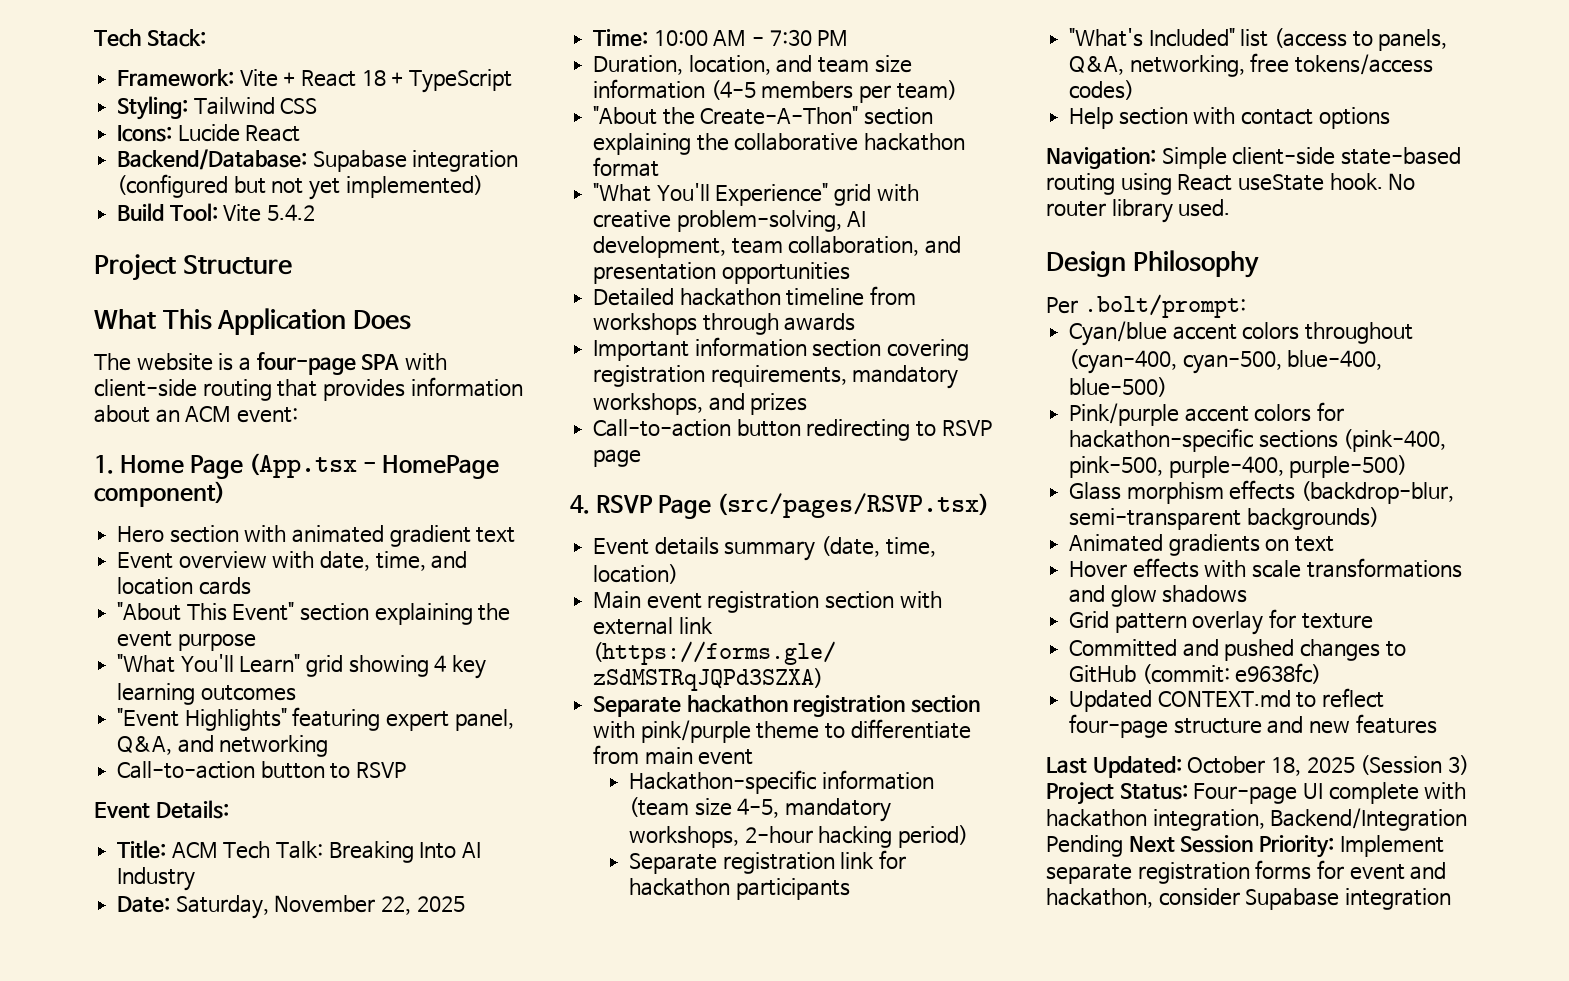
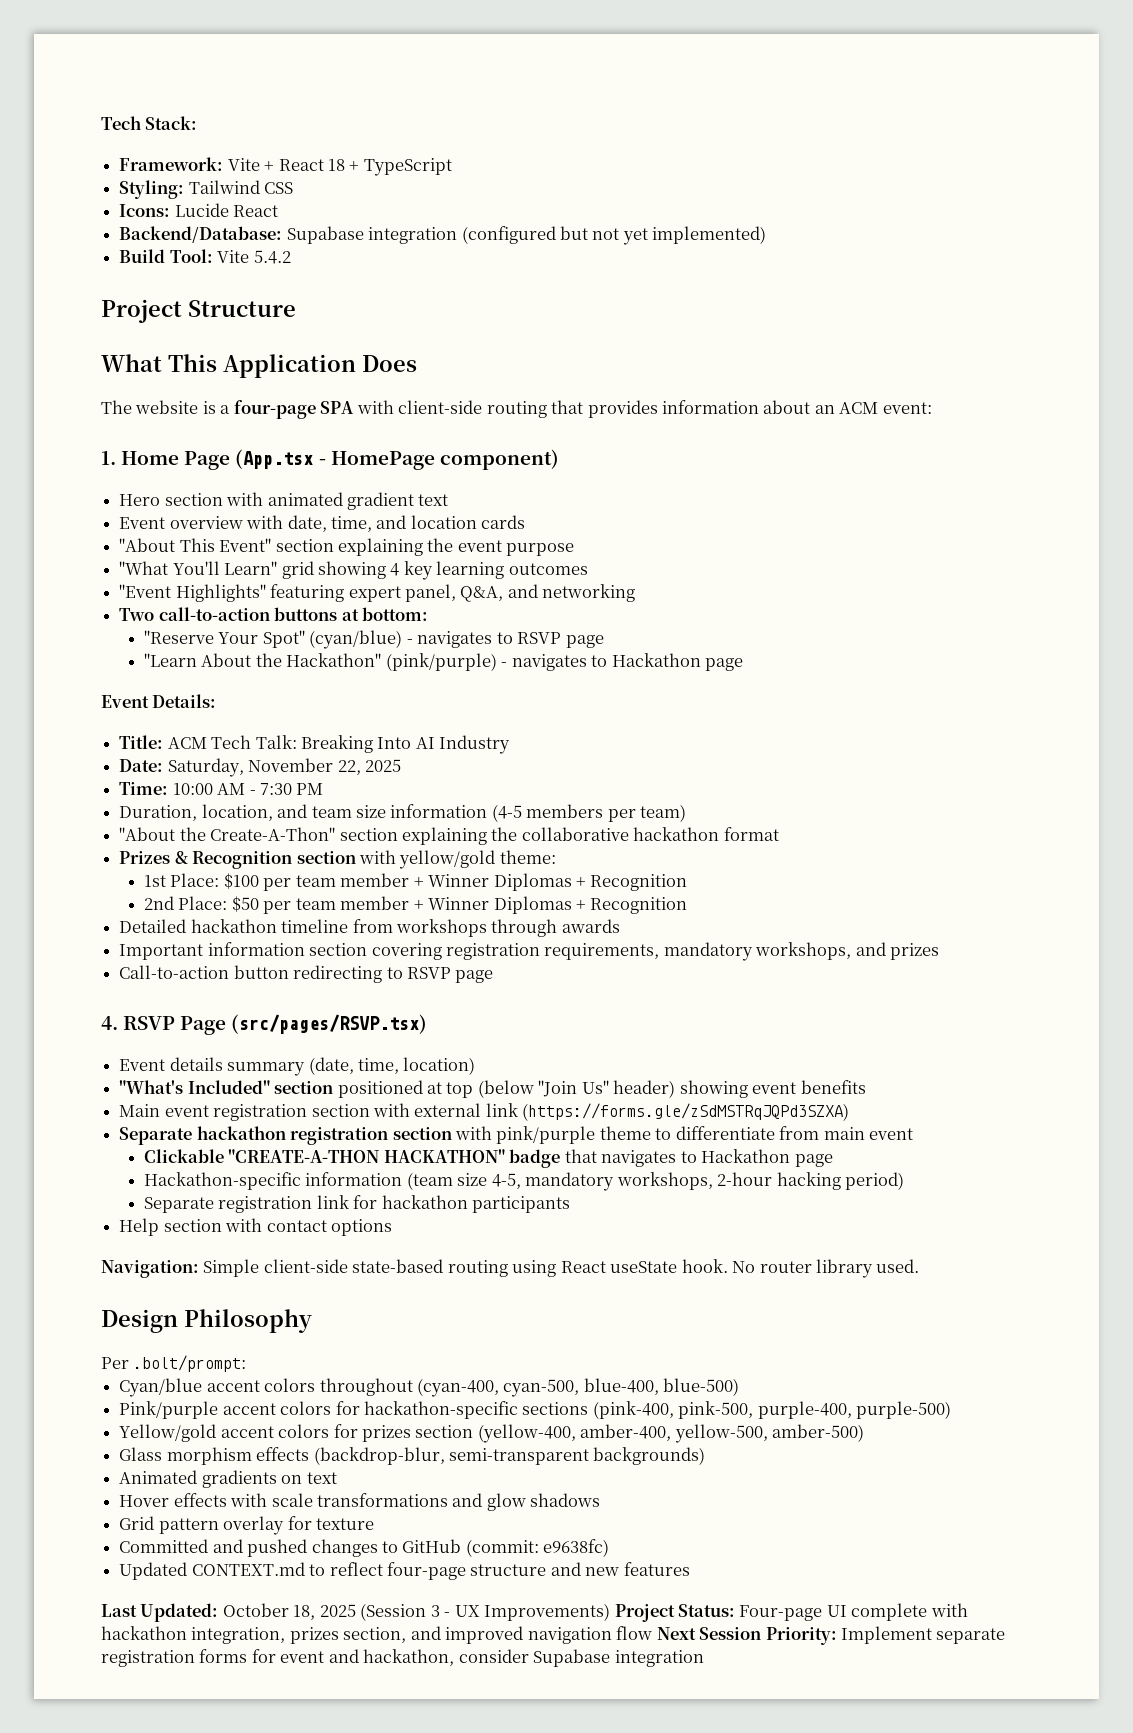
- Call-to-action button to RSVP
+ Two call-to-action buttons at bottom:
+ "Reserve Your Spot" (cyan/blue) - navigates to RSVP page
+ "Learn About the Hackathon" (pink/purple) - navigates to Hackathon page
- "What You'll Experience" grid with creative problem-solving, AI development, team collaboration, and presentation opportunities
+ Prizes & Recognition section with yellow/gold theme:
+ 1st Place: $100 per team member + Winner Diplomas + Recognition
+ 2nd Place: $50 per team member + Winner Diplomas + Recognition
+ "What's Included" section positioned at top (below "Join Us" header) showing event benefits
+ Clickable "CREATE-A-THON HACKATHON" badge that navigates to Hackathon page
- "What's Included" list (access to panels, Q&A, networking, free tokens/access codes)
+ Yellow/gold accent colors for prizes section (yellow-400, amber-400, yellow-500, amber-500)
- Last Updated: October 18, 2025 (Session 3) Project Status: Four-page UI complete with hackathon integration, Backend/Integration Pending Next Session Priority: Implement separate registration forms for event and hackathon, consider Supabase integration
+ Last Updated: October 18, 2025 (Session 3 - UX Improvements) Project Status: Four-page UI complete with hackathon integration, prizes section, and improved navigation flow Next Session Priority: Implement separate registration forms for event and hackathon, consider Supabase integration

